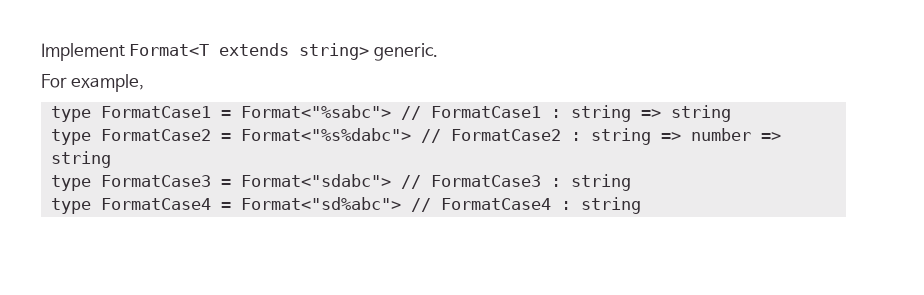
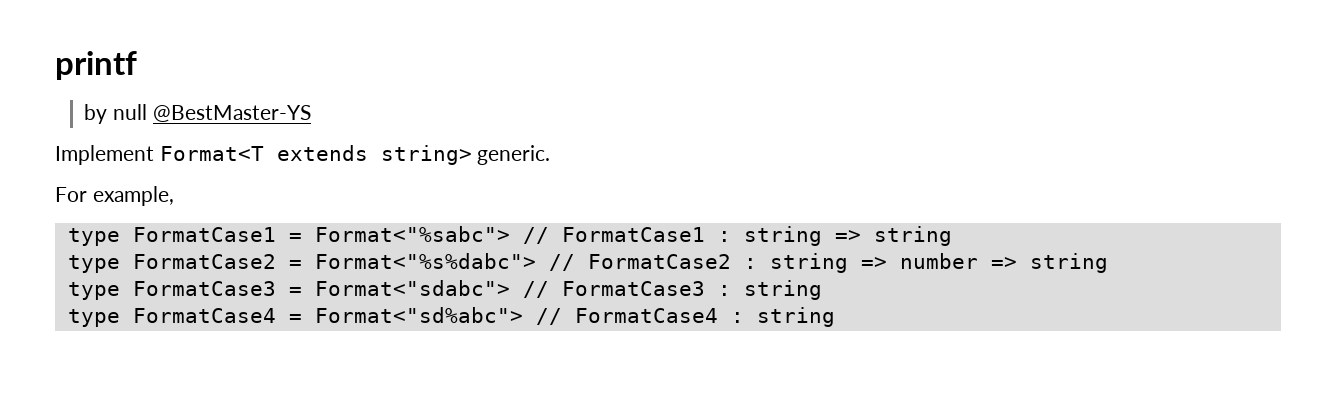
+ printf
+ by null @BestMaster-YS

